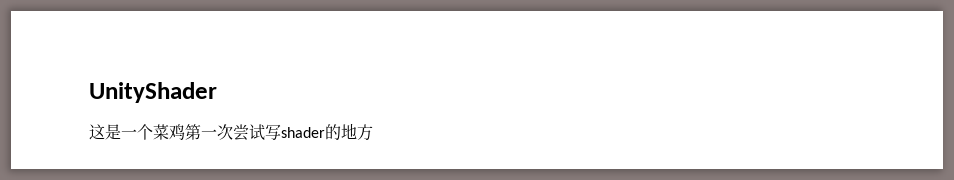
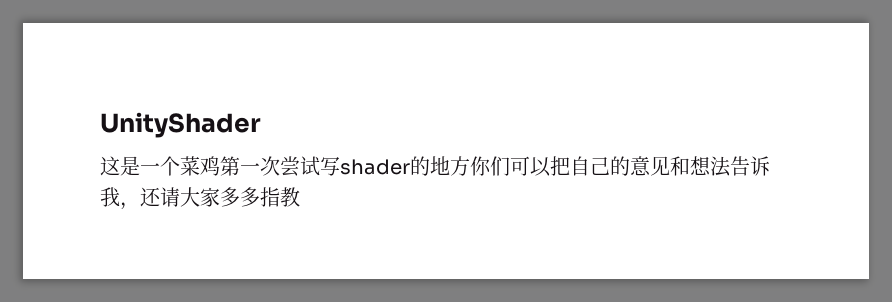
- 这是一个菜鸡第一次尝试写shader的地方
+ 这是一个菜鸡第一次尝试写shader的地方你们可以把自己的意见和想法告诉我，还请大家多多指教

